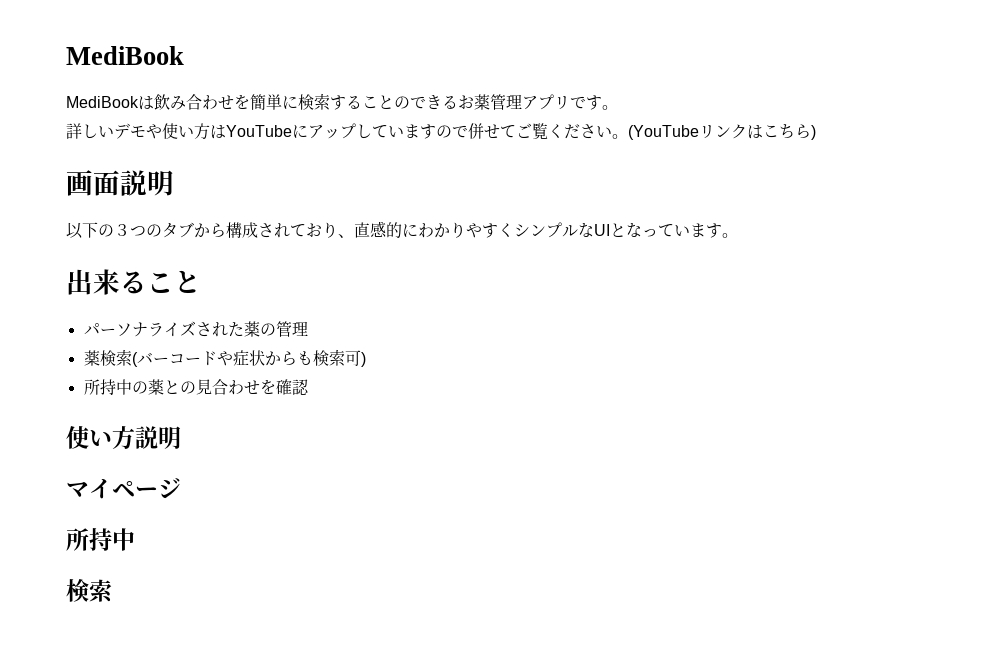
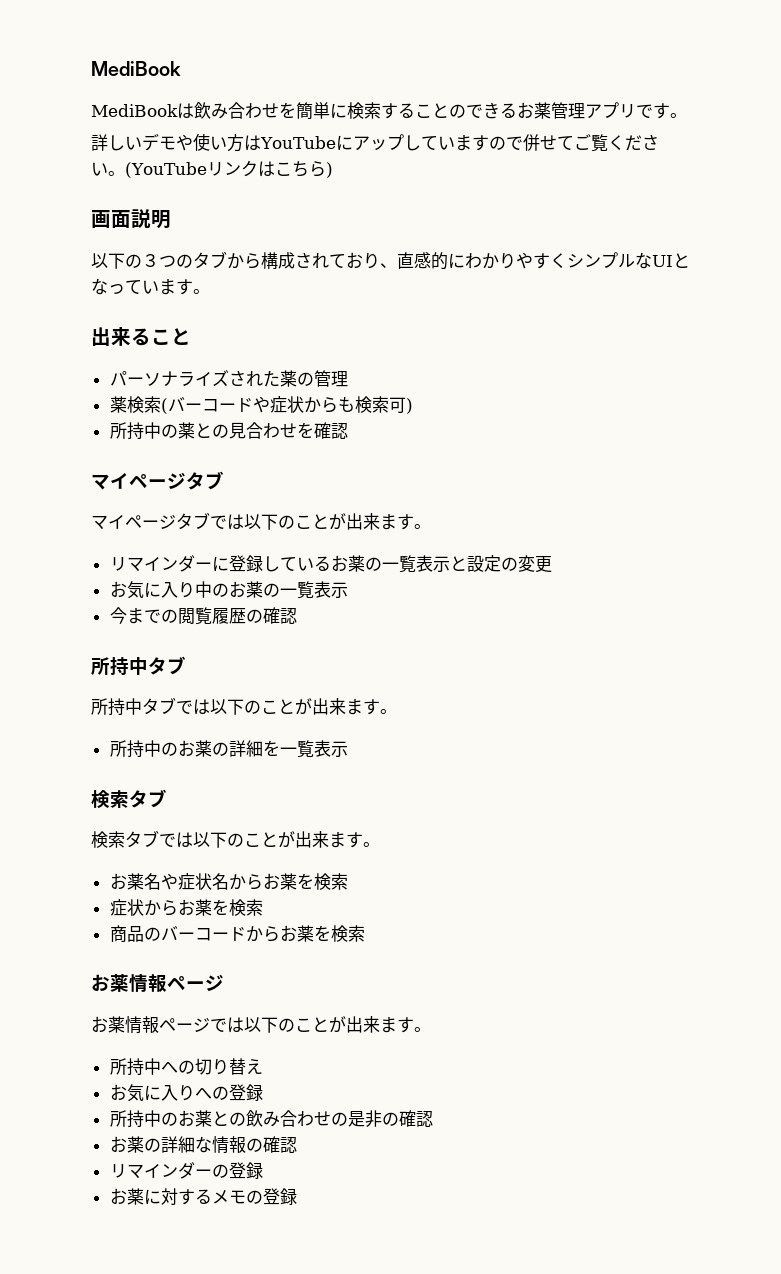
  所持中の薬との見合わせを確認
- 使い方説明
- マイページ
- 所持中
- 検索
+ マイページタブ
+ マイページタブでは以下のことが出来ます。
+ リマインダーに登録しているお薬の一覧表示と設定の変更
+ お気に入り中のお薬の一覧表示
+ 今までの閲覧履歴の確認
+ 所持中タブ
+ 所持中タブでは以下のことが出来ます。
+ 所持中のお薬の詳細を一覧表示
+ 検索タブ
+ 検索タブでは以下のことが出来ます。
+ お薬名や症状名からお薬を検索
+ 症状からお薬を検索
+ 商品のバーコードからお薬を検索
+ お薬情報ページ
+ お薬情報ページでは以下のことが出来ます。
+ 所持中への切り替え
+ お気に入りへの登録
+ 所持中のお薬との飲み合わせの是非の確認
+ お薬の詳細な情報の確認
+ リマインダーの登録
+ お薬に対するメモの登録

